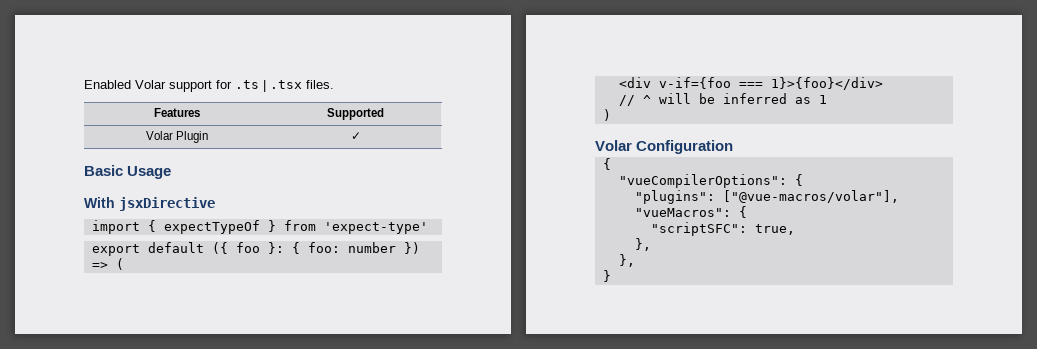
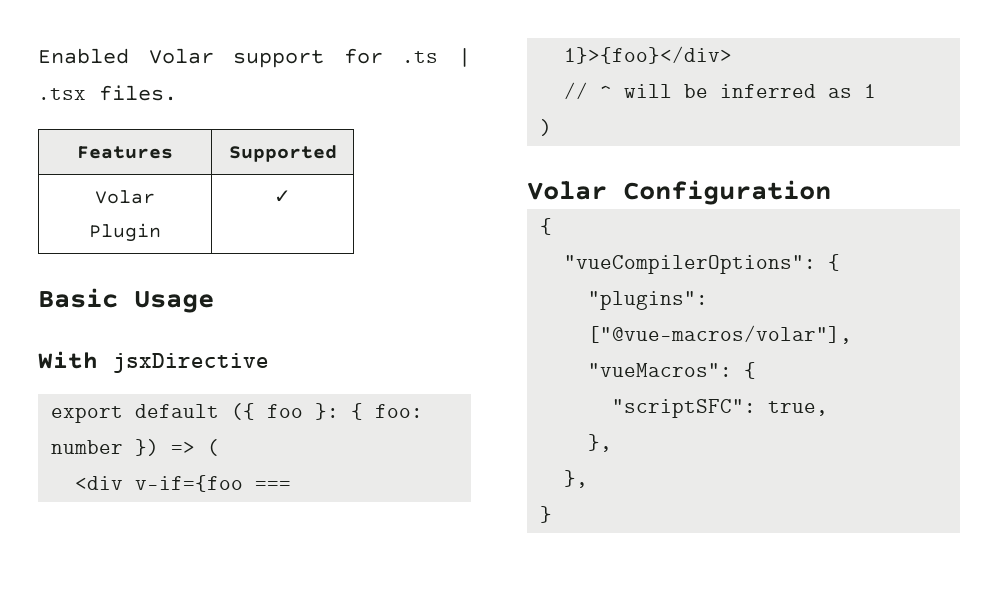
- import { expectTypeOf } from 'expect-type'

